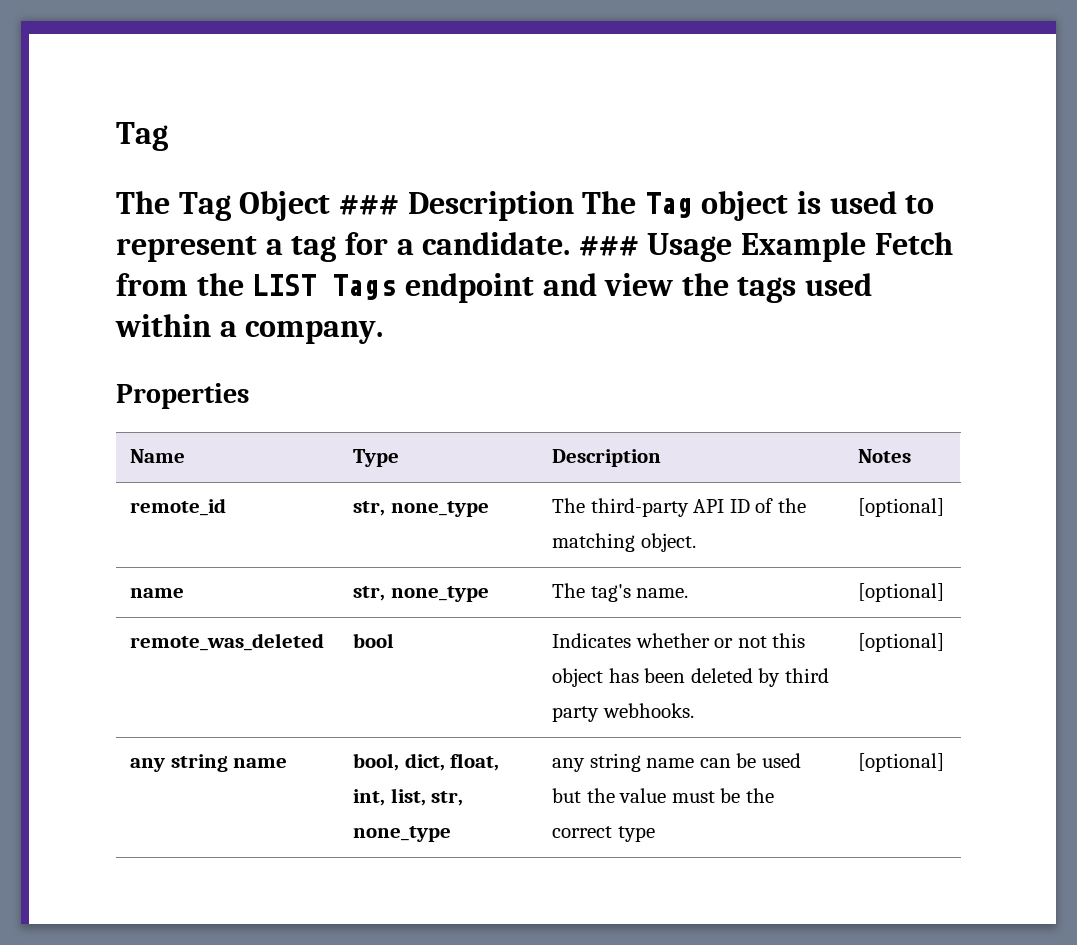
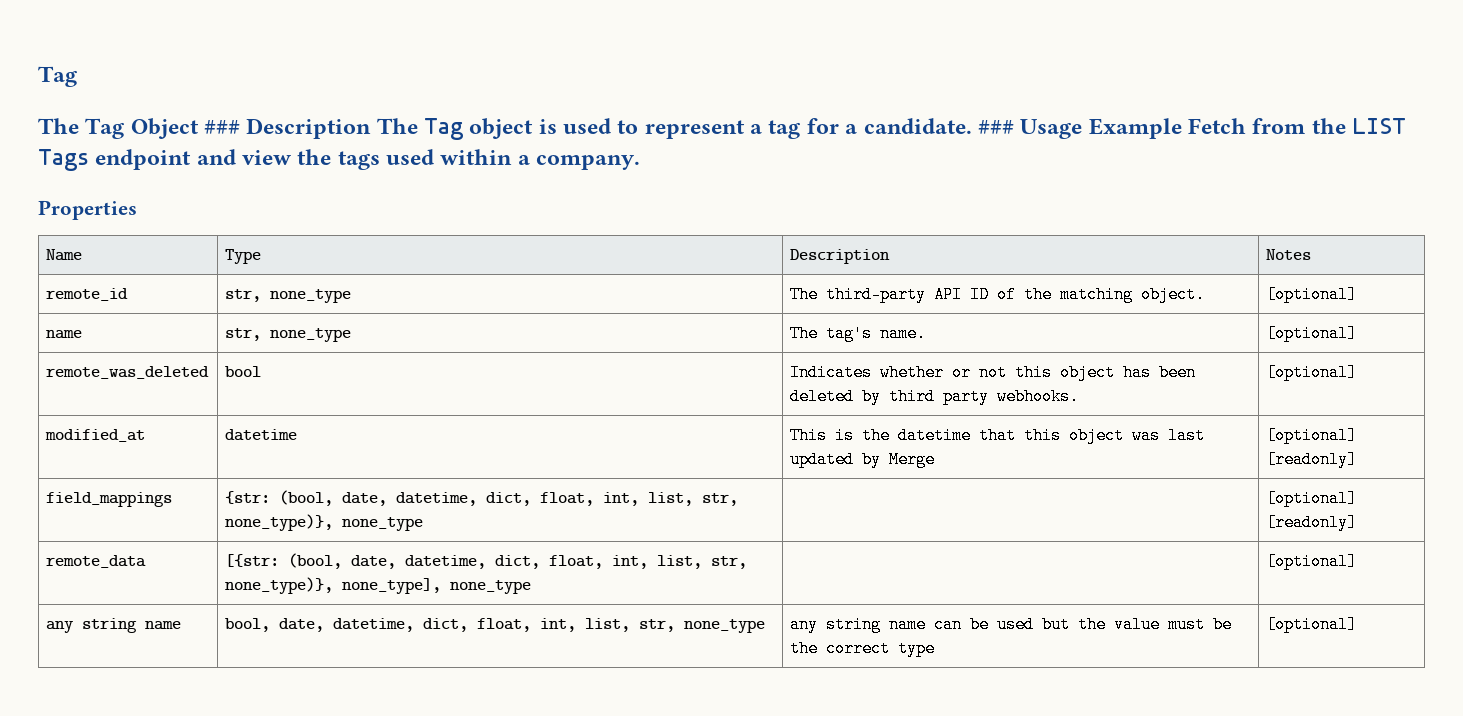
+ modified_at | datetime | This is the datetime that this object was last updated by Merge | [optional] [readonly]
+ field_mappings | {str: (bool, date, datetime, dict, float, int, list, str, none_type)}, none_type | | [optional] [readonly]
+ remote_data | [{str: (bool, date, datetime, dict, float, int, list, str, none_type)}, none_type], none_type | | [optional]
- any string name | bool, dict, float, int, list, str, none_type | any string name can be used but the value must be the correct type | [optional]
+ any string name | bool, date, datetime, dict, float, int, list, str, none_type | any string name can be used but the value must be the correct type | [optional]

